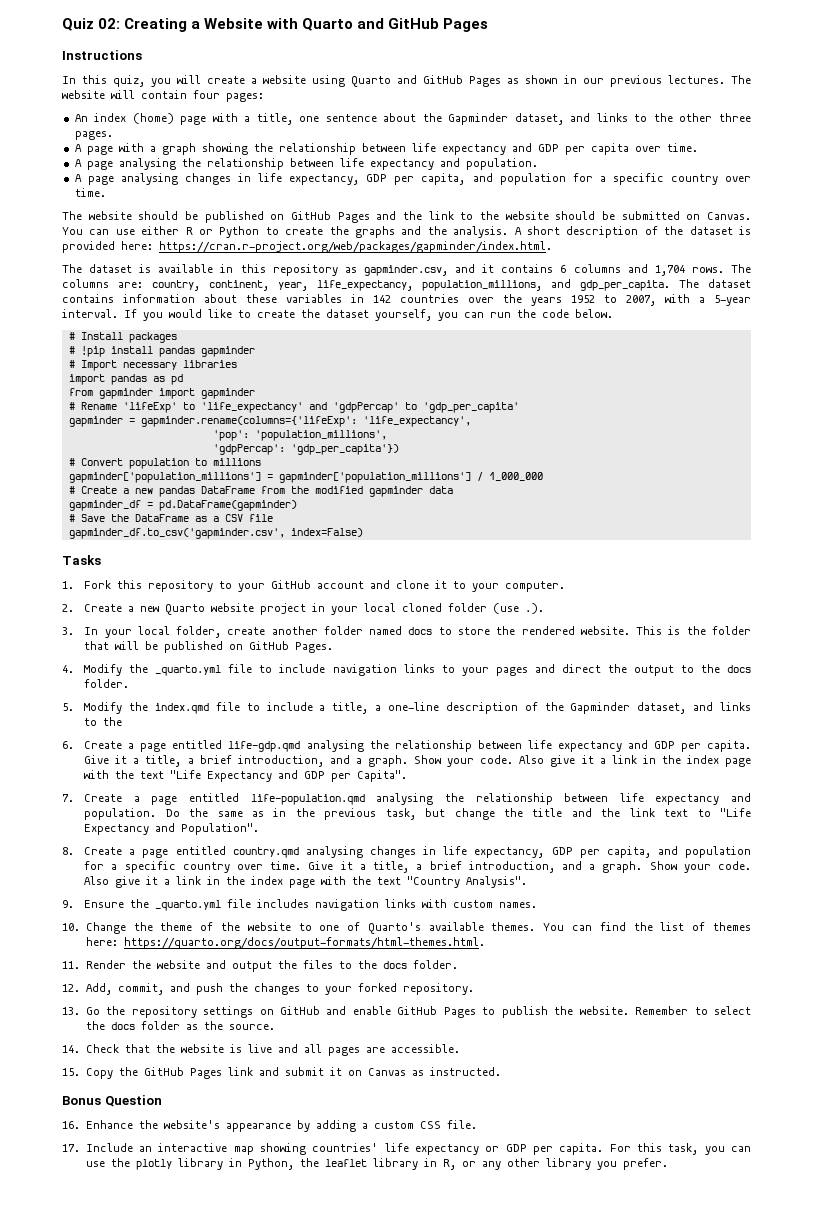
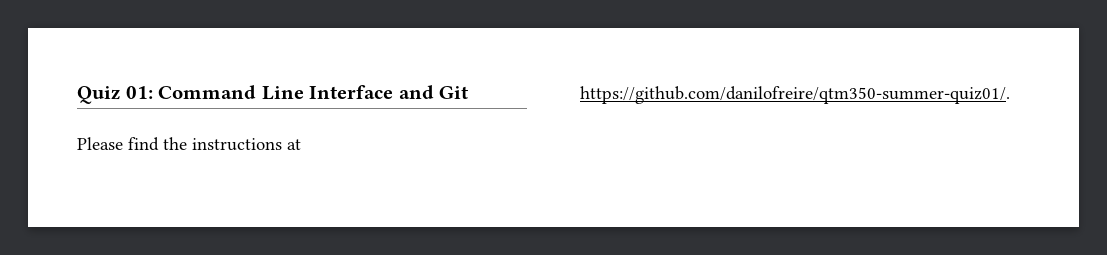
- Quiz 02: Creating a Website with Quarto and GitHub Pages
- Instructions
- In this quiz, you will create a website using Quarto and GitHub Pages as shown in our previous lectures. The website will contain four pages:
- An index (home) page with a title, one sentence about the Gapminder dataset, and links to the other three pages.
- A page with a graph showing the relationship between life expectancy and GDP per capita over time.
- A page analysing the relationship between life expectancy and population.
- A page analysing changes in life expectancy, GDP per capita, and population for a specific country over time.
- The website should be published on GitHub Pages and the link to the website should be submitted on Canvas. You can use either R or Python to create the graphs and the analysis. A short description of the dataset is provided here: https://cran.r-project.org/web/packages/gapminder/index.html.
- The dataset is available in this repository as gapminder.csv, and it contains 6 columns and 1,704 rows. The columns are: country, continent, year, life_expectancy, population_millions, and gdp_per_capita. The dataset contains information about these variables in 142 countries over the years 1952 to 2007, with a 5-year interval. If you would like to create the dataset yourself, you can run the code below.
- # Install packages
- # !pip install pandas gapminder
- # Import necessary libraries
- import pandas as pd
- from gapminder import gapminder
- # Rename 'lifeExp' to 'life_expectancy' and 'gdpPercap' to 'gdp_per_capita'
- gapminder = gapminder.rename(columns={'lifeExp': 'life_expectancy',
- 'pop': 'population_millions',
- 'gdpPercap': 'gdp_per_capita'})
- # Convert population to millions
- gapminder['population_millions'] = gapminder['population_millions'] / 1_000_000
- # Create a new pandas DataFrame from the modified gapminder data
- gapminder_df = pd.DataFrame(gapminder)
- # Save the DataFrame as a CSV file
- gapminder_df.to_csv('gapminder.csv', index=False)
- Tasks
- 1. Fork this repository to your GitHub account and clone it to your computer.
- 2. Create a new Quarto website project in your local cloned folder (use .).
- 3. In your local folder, create another folder named docs to store the rendered website. This is the folder that will be published on GitHub Pages.
- 4. Modify the _quarto.yml file to include navigation links to your pages and direct the output to the docs folder.
- 5. Modify the index.qmd file to include a title, a one-line description of the Gapminder dataset, and links to the
- 6. Create a page entitled life-gdp.qmd analysing the relationship between life expectancy and GDP per capita. Give it a title, a brief introduction, and a graph. Show your code. Also give it a link in the index page with the text "Life Expectancy and GDP per Capita".
- 7. Create a page entitled life-population.qmd analysing the relationship between life expectancy and population. Do the same as in the previous task, but change the title and the link text to "Life Expectancy and Population".
- 8. Create a page entitled country.qmd analysing changes in life expectancy, GDP per capita, and population for a specific country over time. Give it a title, a brief introduction, and a graph. Show your code. Also give it a link in the index page with the text "Country Analysis".
- 9. Ensure the _quarto.yml file includes navigation links with custom names.
- 10. Change the theme of the website to one of Quarto's available themes. You can find the list of themes here: https://quarto.org/docs/output-formats/html-themes.html.
- 11. Render the website and output the files to the docs folder.
- 12. Add, commit, and push the changes to your forked repository.
- 13. Go the repository settings on GitHub and enable GitHub Pages to publish the website. Remember to select the docs folder as the source.
- 14. Check that the website is live and all pages are accessible.
- 15. Copy the GitHub Pages link and submit it on Canvas as instructed.
- Bonus Question
- 16. Enhance the website's appearance by adding a custom CSS file.
- 17. Include an interactive map showing countries' life expectancy or GDP per capita. For this task, you can use the plotly library in Python, the leaflet library in R, or any other library you prefer.
+ Quiz 01: Command Line Interface and Git
+ Please find the instructions at https://github.com/danilofreire/qtm350-summer-quiz01/.

